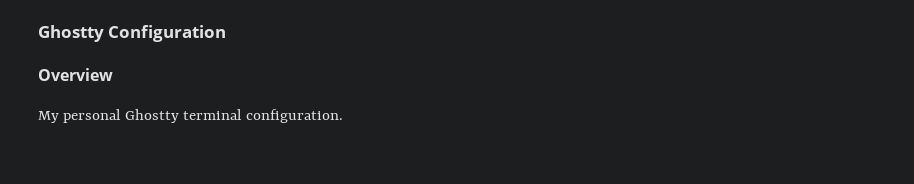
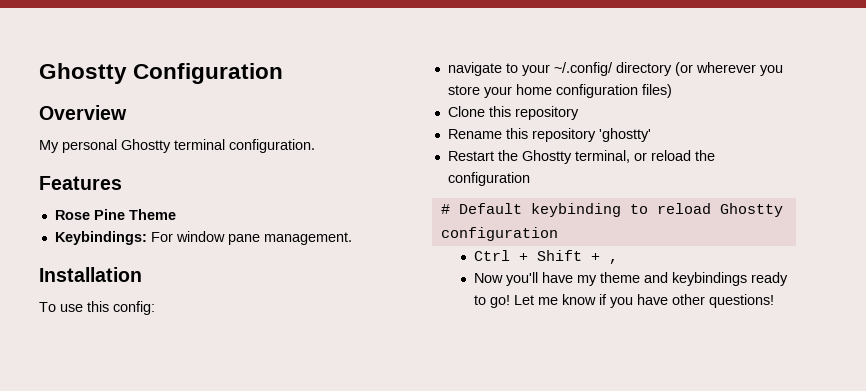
+ Features
+ Rose Pine Theme
+ Keybindings: For window pane management.
+ Installation
+ To use this config:
+ navigate to your ~/.config/ directory (or wherever you store your home configuration files)
+ Clone this repository
+ Rename this repository 'ghostty'
+ Restart the Ghostty terminal, or reload the configuration
+ # Default keybinding to reload Ghostty configuration
+ Ctrl + Shift + ,
+ Now you'll have my theme and keybindings ready to go! Let me know if you have other questions!

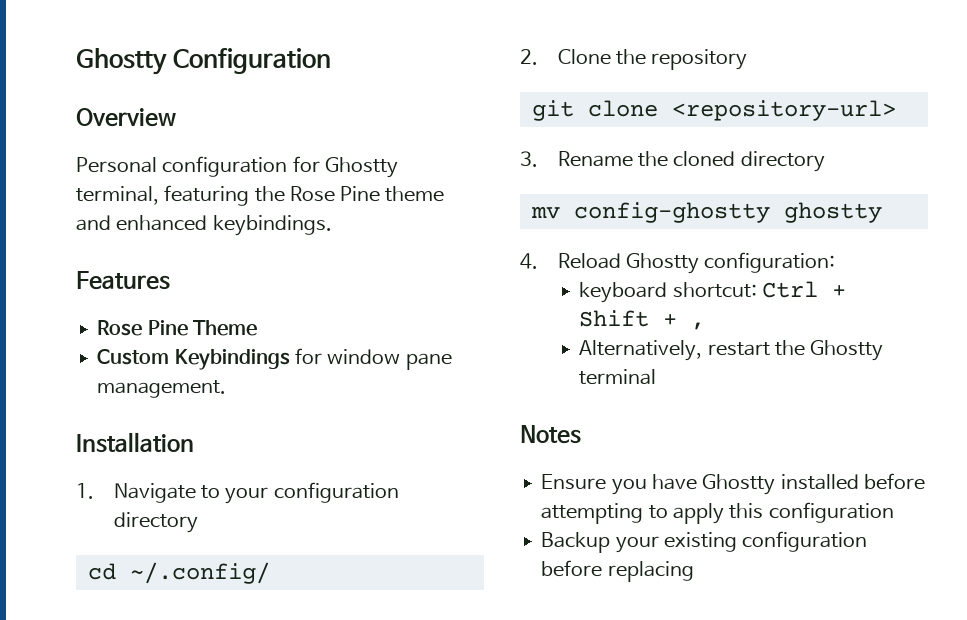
- My personal Ghostty terminal configuration.
+ Personal configuration for Ghostty terminal, featuring the Rose Pine theme and enhanced keybindings.
- Keybindings: For window pane management.
+ Custom Keybindings for window pane management.
- To use this config:
- navigate to your ~/.config/ directory (or wherever you store your home configuration files)
- Clone this repository
- Rename this repository 'ghostty'
- Restart the Ghostty terminal, or reload the configuration
- # Default keybinding to reload Ghostty configuration
- Ctrl + Shift + ,
+ 1. Navigate to your configuration directory
+ cd ~/.config/
+ 2. Clone the repository
+ git clone <repository-url>
+ 3. Rename the cloned directory
+ mv config-ghostty ghostty
+ 4. Reload Ghostty configuration:
+ keyboard shortcut: Ctrl + Shift + ,
- Now you'll have my theme and keybindings ready to go! Let me know if you have other questions!
+ Alternatively, restart the Ghostty terminal
+ Notes
+ Ensure you have Ghostty installed before attempting to apply this configuration
+ Backup your existing configuration before replacing

